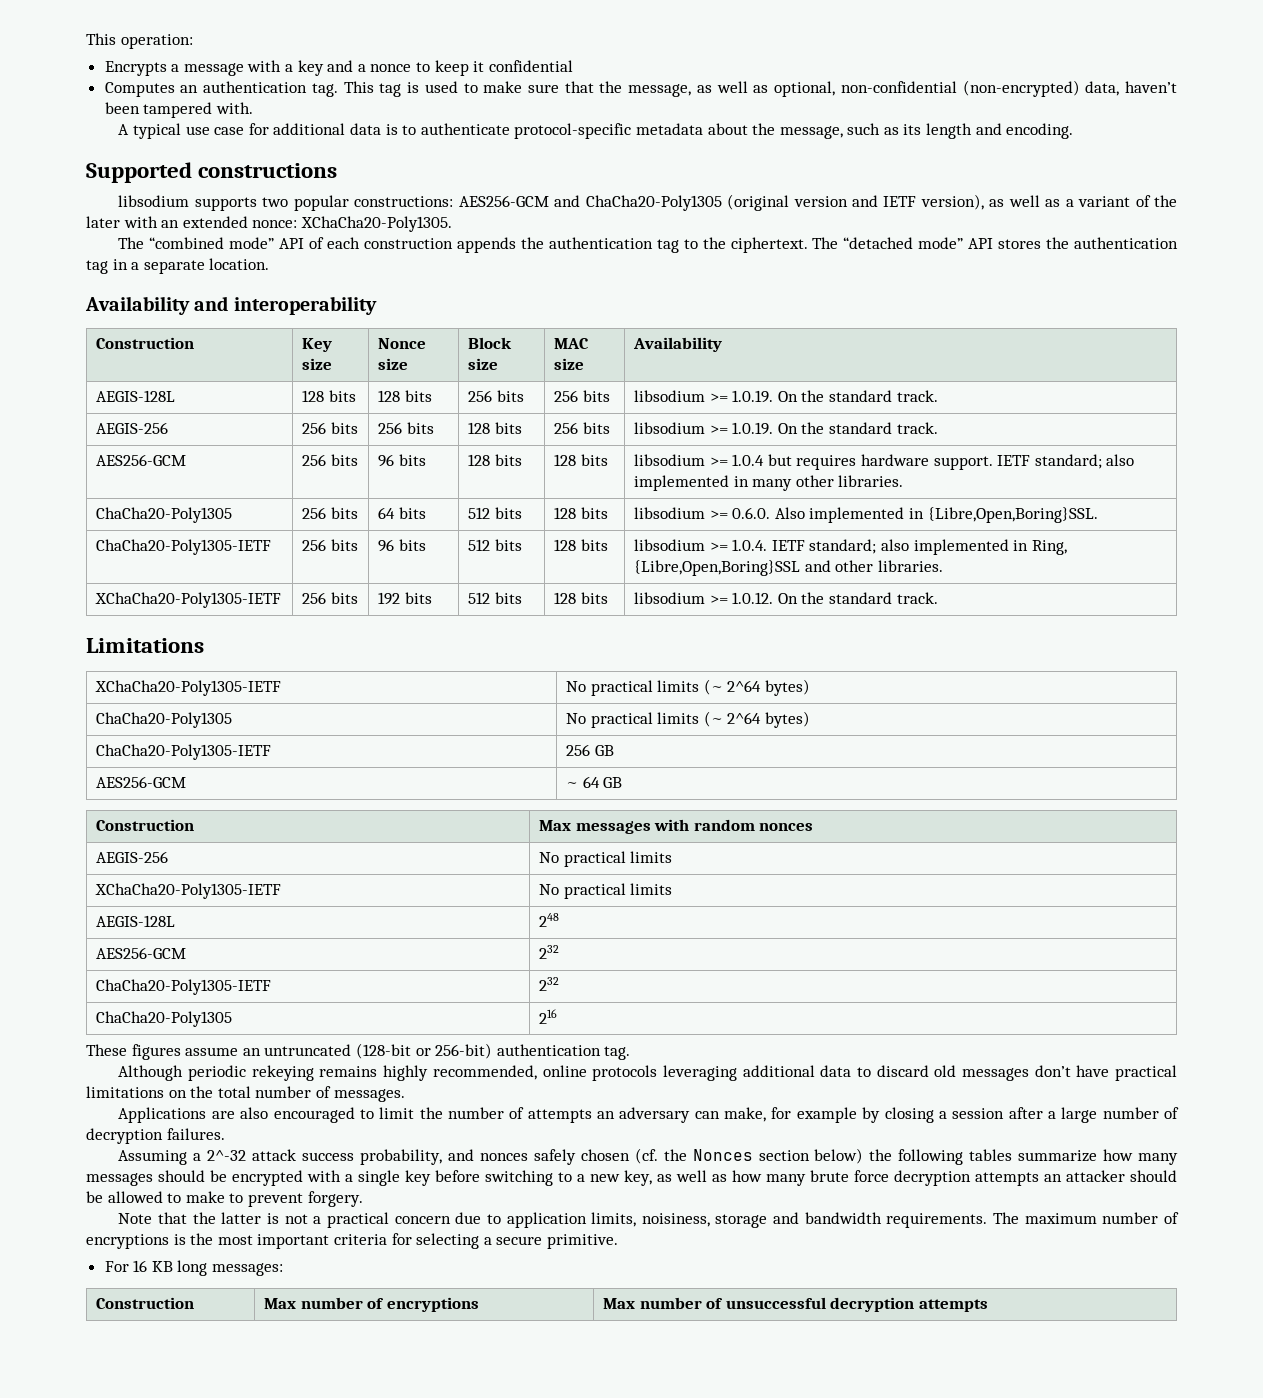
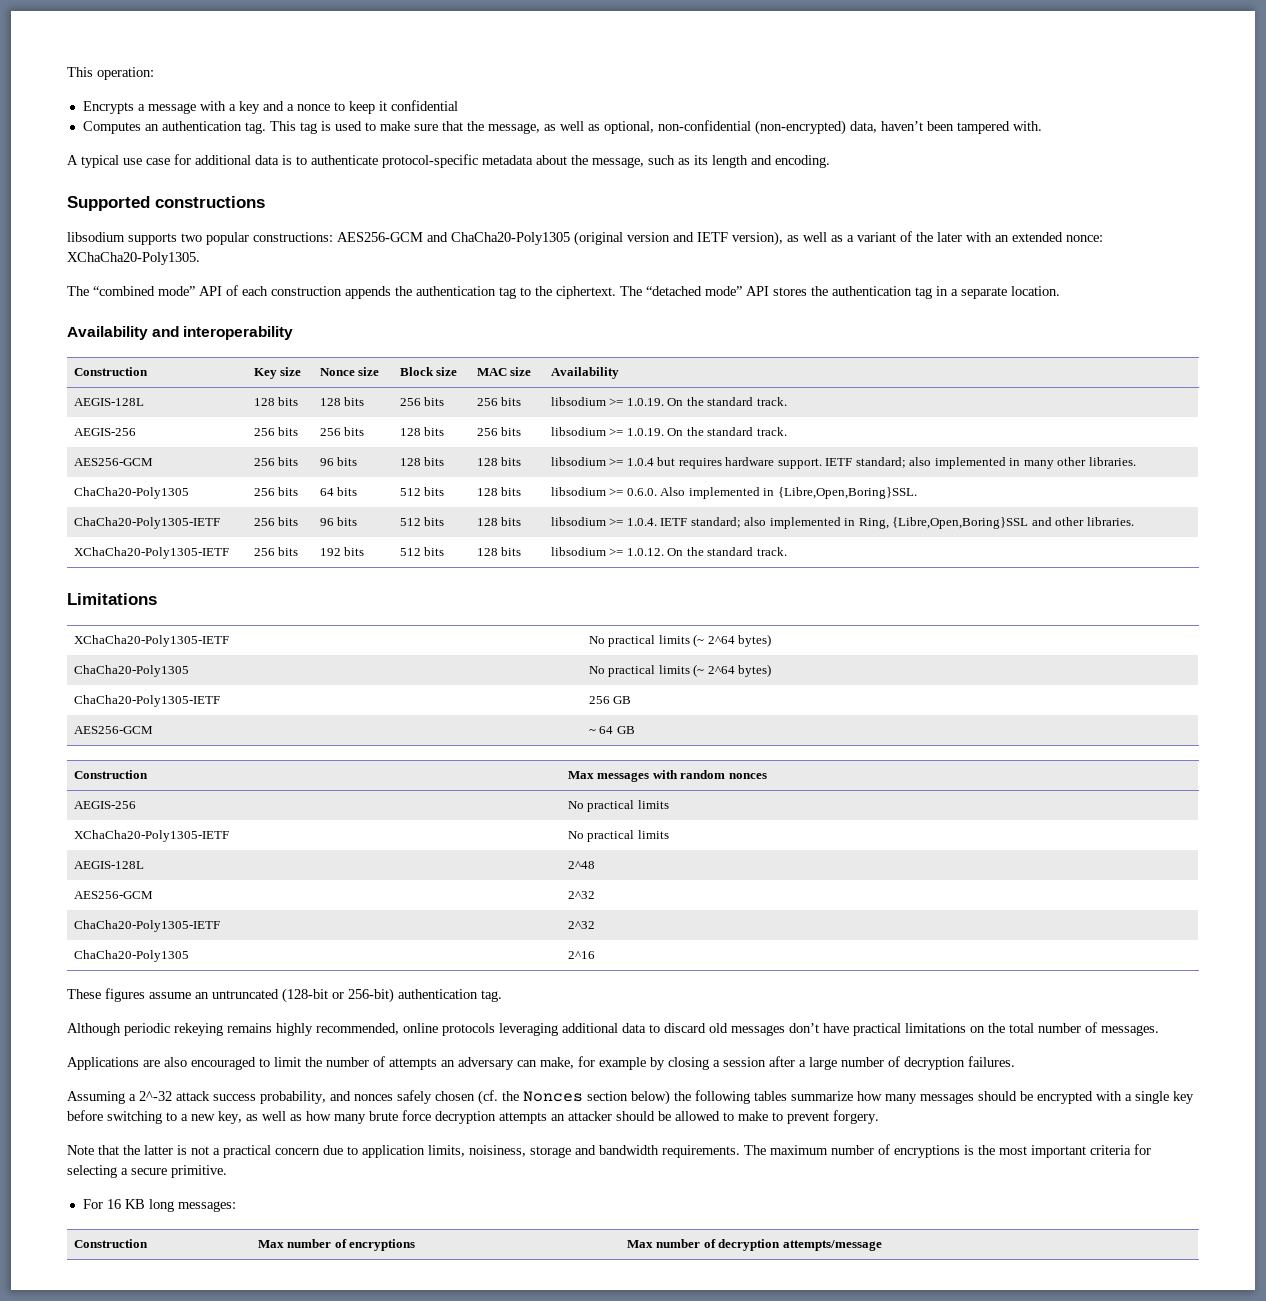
- AEGIS-128L | 248
- AES256-GCM | 232
- ChaCha20-Poly1305-IETF | 232
- ChaCha20-Poly1305 | 216
+ AEGIS-128L | 2^48
+ AES256-GCM | 2^32
+ ChaCha20-Poly1305-IETF | 2^32
+ ChaCha20-Poly1305 | 2^16
- Construction | Max number of encryptions | Max number of unsuccessful decryption attempts
+ Construction | Max number of encryptions | Max number of decryption attempts/message

